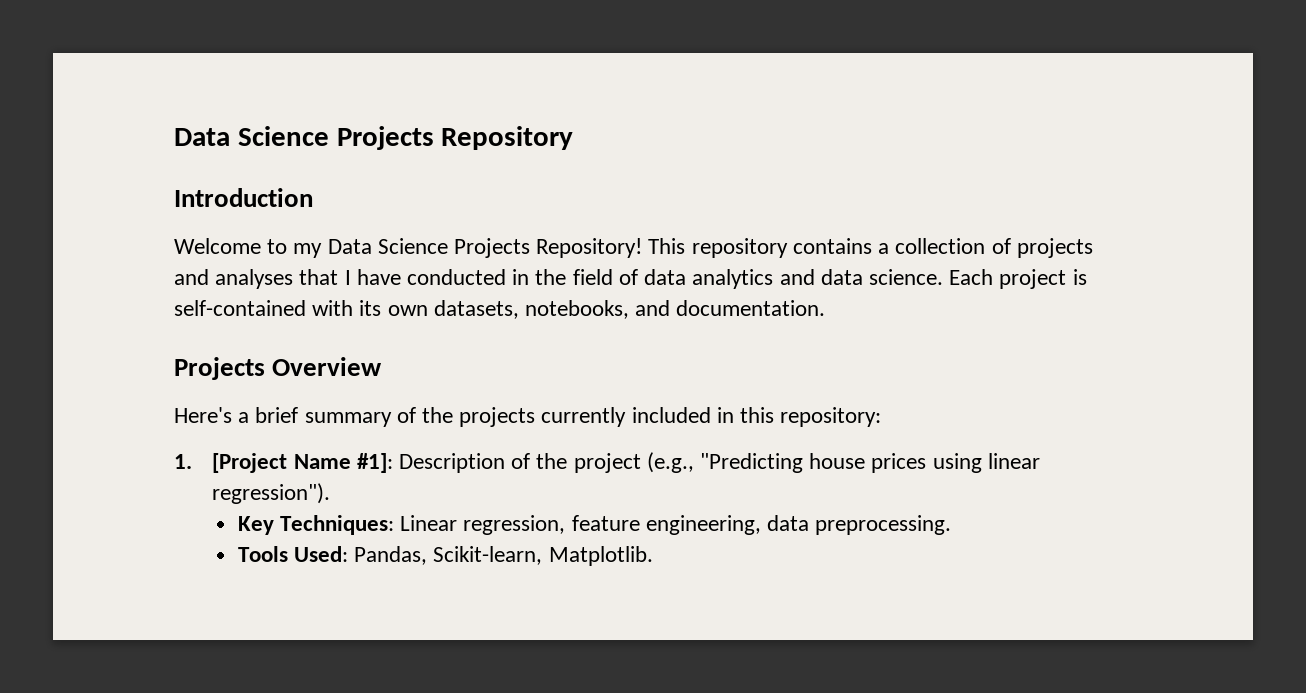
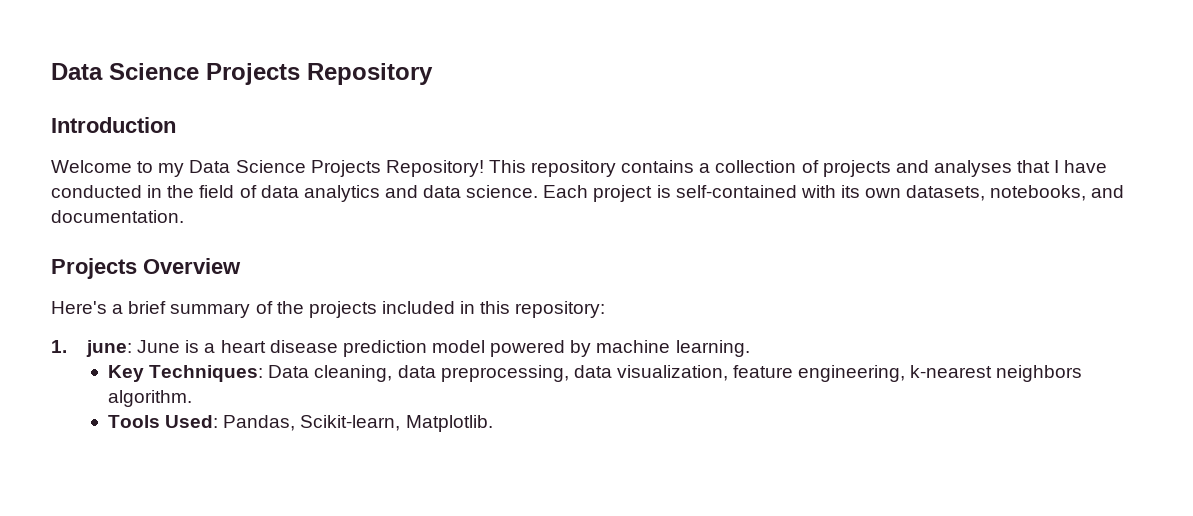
- Here's a brief summary of the projects currently included in this repository:
+ Here's a brief summary of the projects included in this repository:
- 1. [Project Name #1]: Description of the project (e.g., "Predicting house prices using linear regression").
- Key Techniques: Linear regression, feature engineering, data preprocessing.
+ 1. june: June is a heart disease prediction model powered by machine learning.
+ Key Techniques: Data cleaning, data preprocessing, data visualization, feature engineering, k-nearest neighbors algorithm.

